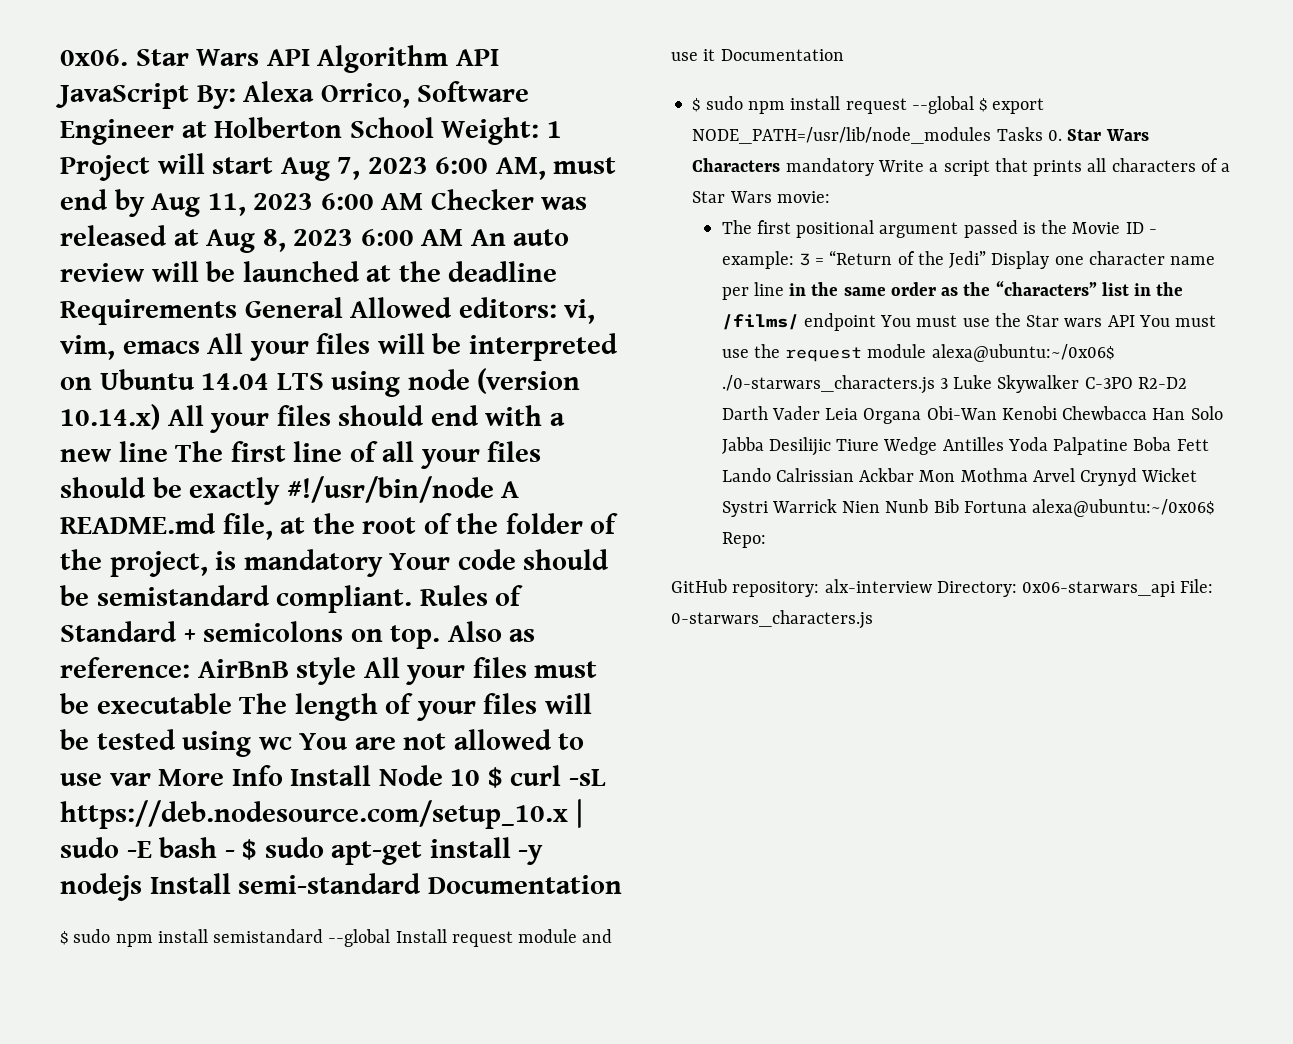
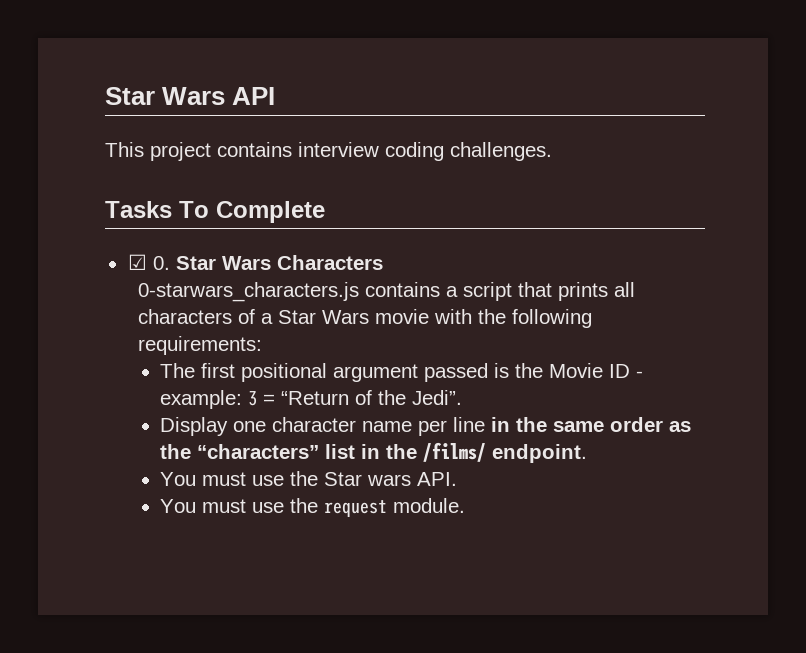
- 0x06. Star Wars API Algorithm API JavaScript By: Alexa Orrico, Software Engineer at Holberton School Weight: 1 Project will start Aug 7, 2023 6:00 AM, must end by Aug 11, 2023 6:00 AM Checker was released at Aug 8, 2023 6:00 AM An auto review will be launched at the deadline Requirements General Allowed editors: vi, vim, emacs All your files will be interpreted on Ubuntu 14.04 LTS using node (version 10.14.x) All your files should end with a new line The first line of all your files should be exactly #!/usr/bin/node A README.md file, at the root of the folder of the project, is mandatory Your code should be semistandard compliant. Rules of Standard + semicolons on top. Also as reference: AirBnB style All your files must be executable The length of your files will be tested using wc You are not allowed to use var More Info Install Node 10 $ curl -sL https://deb.nodesource.com/setup_10.x | sudo -E bash - $ sudo apt-get install -y nodejs Install semi-standard Documentation
- $ sudo npm install semistandard --global Install request module and use it Documentation
- $ sudo npm install request --global $ export NODE_PATH=/usr/lib/node_modules Tasks 0. Star Wars Characters mandatory Write a script that prints all characters of a Star Wars movie:
+ Star Wars API
+ This project contains interview coding challenges.
+ Tasks To Complete
+ ☑ 0. Star Wars Characters
+ 0-starwars_characters.js contains a script that prints all characters of a Star Wars movie with the following requirements:
- The first positional argument passed is the Movie ID - example: 3 = “Return of the Jedi” Display one character name per line in the same order as the “characters” list in the /films/ endpoint You must use the Star wars API You must use the request module alexa@ubuntu:~/0x06$ ./0-starwars_characters.js 3 Luke Skywalker C-3PO R2-D2 Darth Vader Leia Organa Obi-Wan Kenobi Chewbacca Han Solo Jabba Desilijic Tiure Wedge Antilles Yoda Palpatine Boba Fett Lando Calrissian Ackbar Mon Mothma Arvel Crynyd Wicket Systri Warrick Nien Nunb Bib Fortuna alexa@ubuntu:~/0x06$ Repo:
- GitHub repository: alx-interview Directory: 0x06-starwars_api File: 0-starwars_characters.js
+ The first positional argument passed is the Movie ID - example: 3 = “Return of the Jedi”.
+ Display one character name per line in the same order as the “characters” list in the /films/ endpoint.
+ You must use the Star wars API.
+ You must use the request module.

